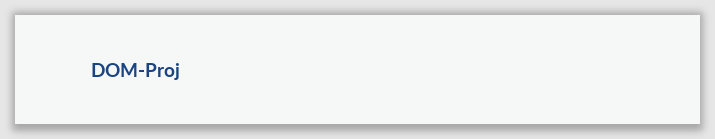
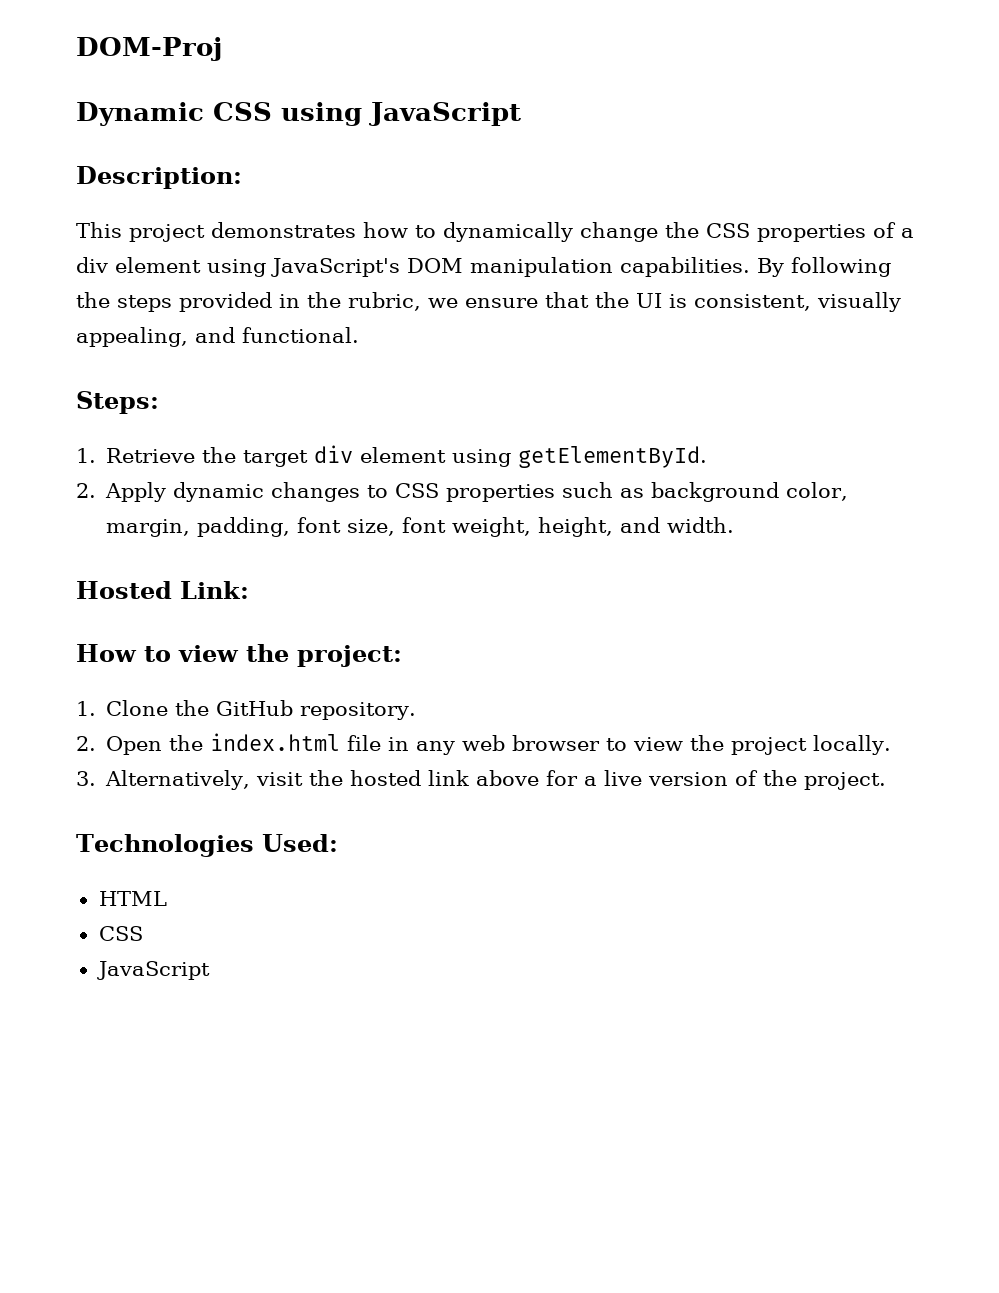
+ Dynamic CSS using JavaScript
+ Description:
+ This project demonstrates how to dynamically change the CSS properties of a div element using JavaScript's DOM manipulation capabilities. By following the steps provided in the rubric, we ensure that the UI is consistent, visually appealing, and functional.
+ Steps:
+ 1. Retrieve the target div element using getElementById.
+ 2. Apply dynamic changes to CSS properties such as background color, margin, padding, font size, font weight, height, and width.
+ Hosted Link:
+ How to view the project:
+ 1. Clone the GitHub repository.
+ 2. Open the index.html file in any web browser to view the project locally.
+ 3. Alternatively, visit the hosted link above for a live version of the project.
+ Technologies Used:
+ HTML
+ CSS
+ JavaScript

